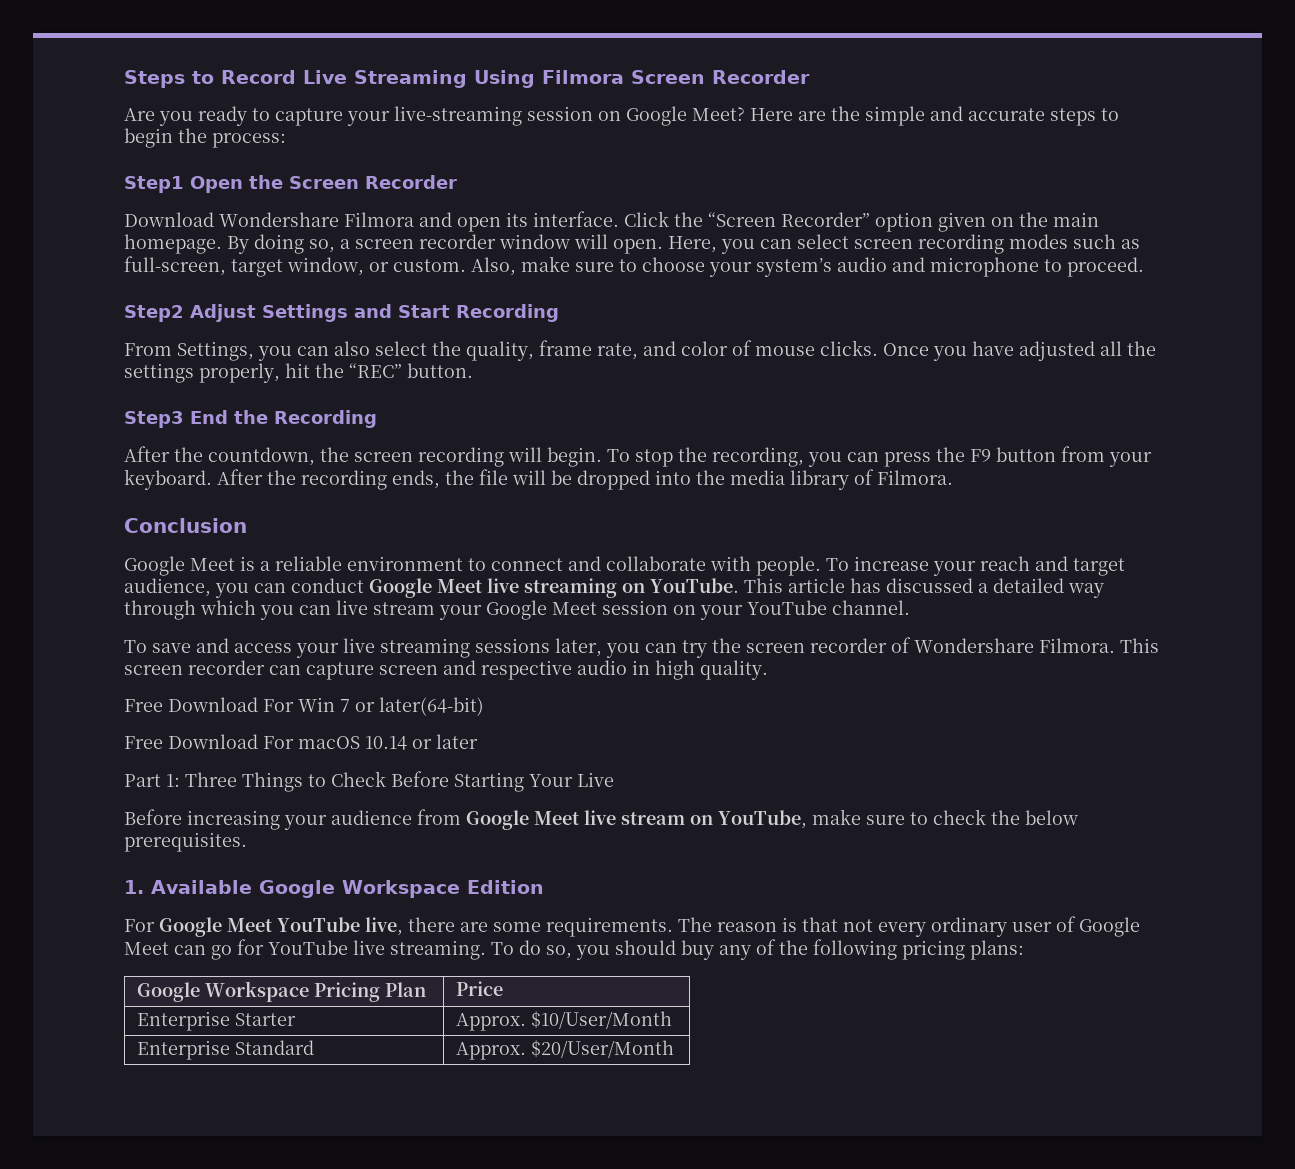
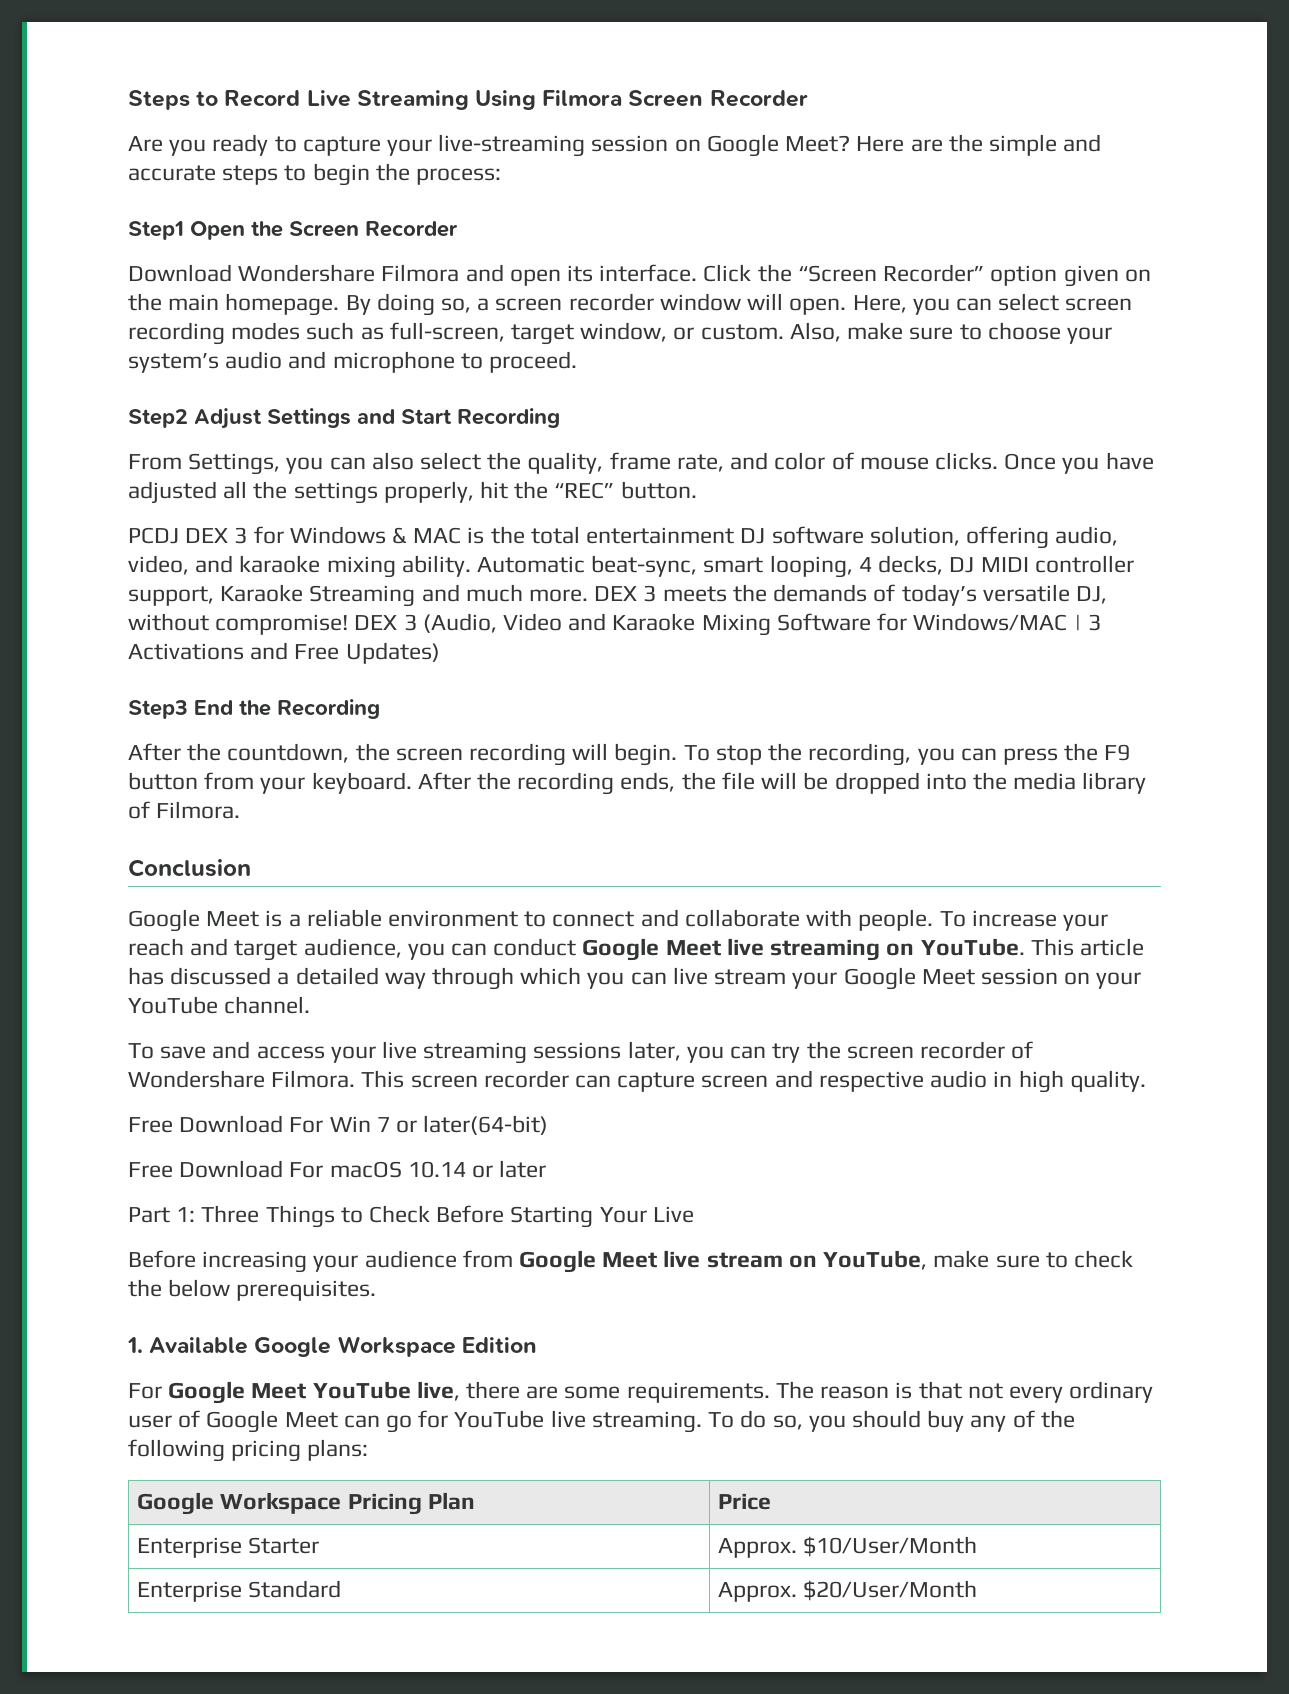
+ PCDJ DEX 3 for Windows & MAC is the total entertainment DJ software solution, offering audio, video, and karaoke mixing ability. Automatic beat-sync, smart looping, 4 decks, DJ MIDI controller support, Karaoke Streaming and much more. DEX 3 meets the demands of today’s versatile DJ, without compromise! DEX 3 (Audio, Video and Karaoke Mixing Software for Windows/MAC | 3 Activations and Free Updates)

